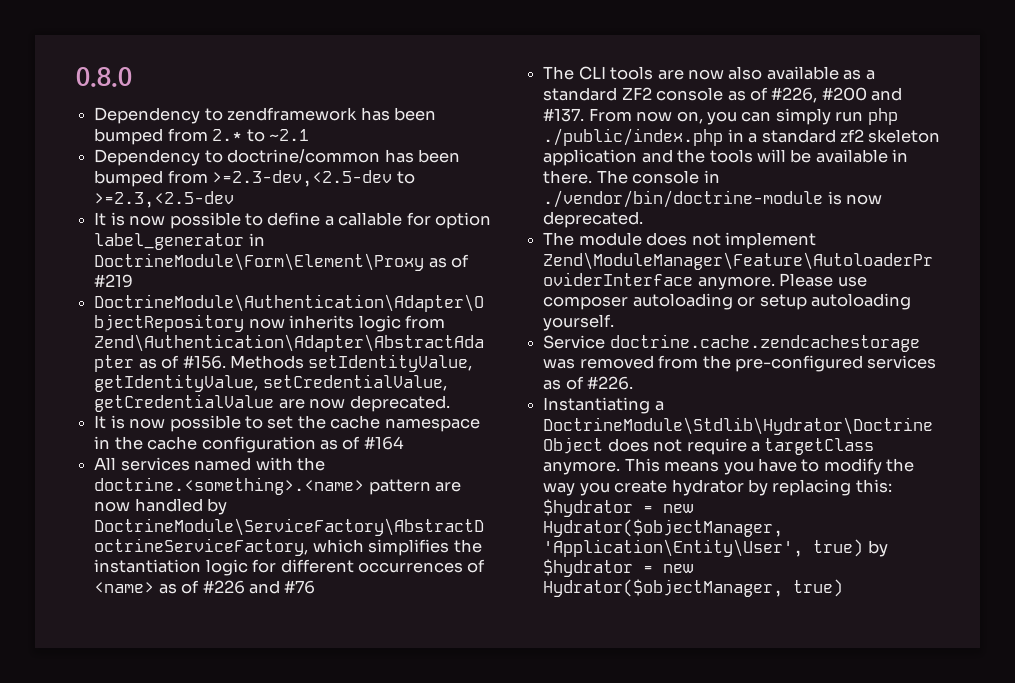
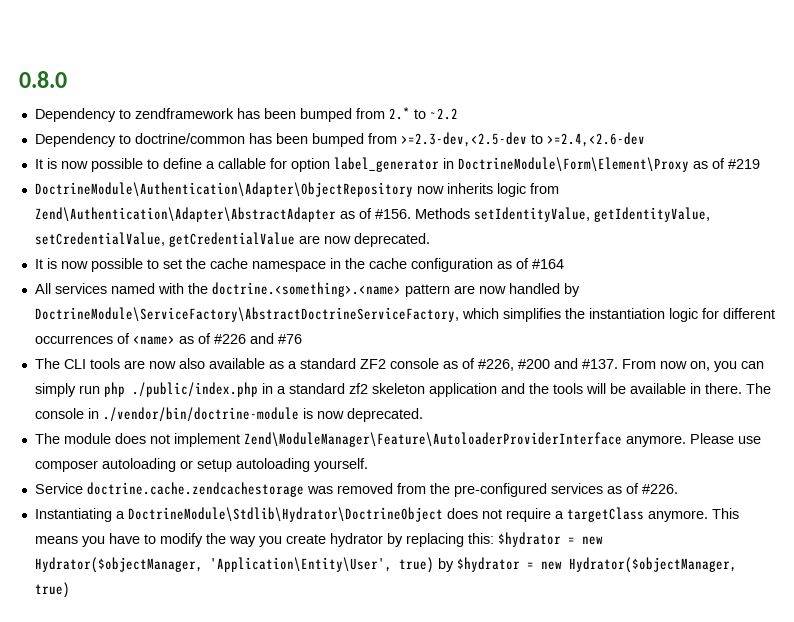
- Dependency to zendframework has been bumped from 2.* to ~2.1
+ Dependency to zendframework has been bumped from 2.* to ~2.2
- Dependency to doctrine/common has been bumped from >=2.3-dev,<2.5-dev to >=2.3,<2.5-dev
+ Dependency to doctrine/common has been bumped from >=2.3-dev,<2.5-dev to >=2.4,<2.6-dev

